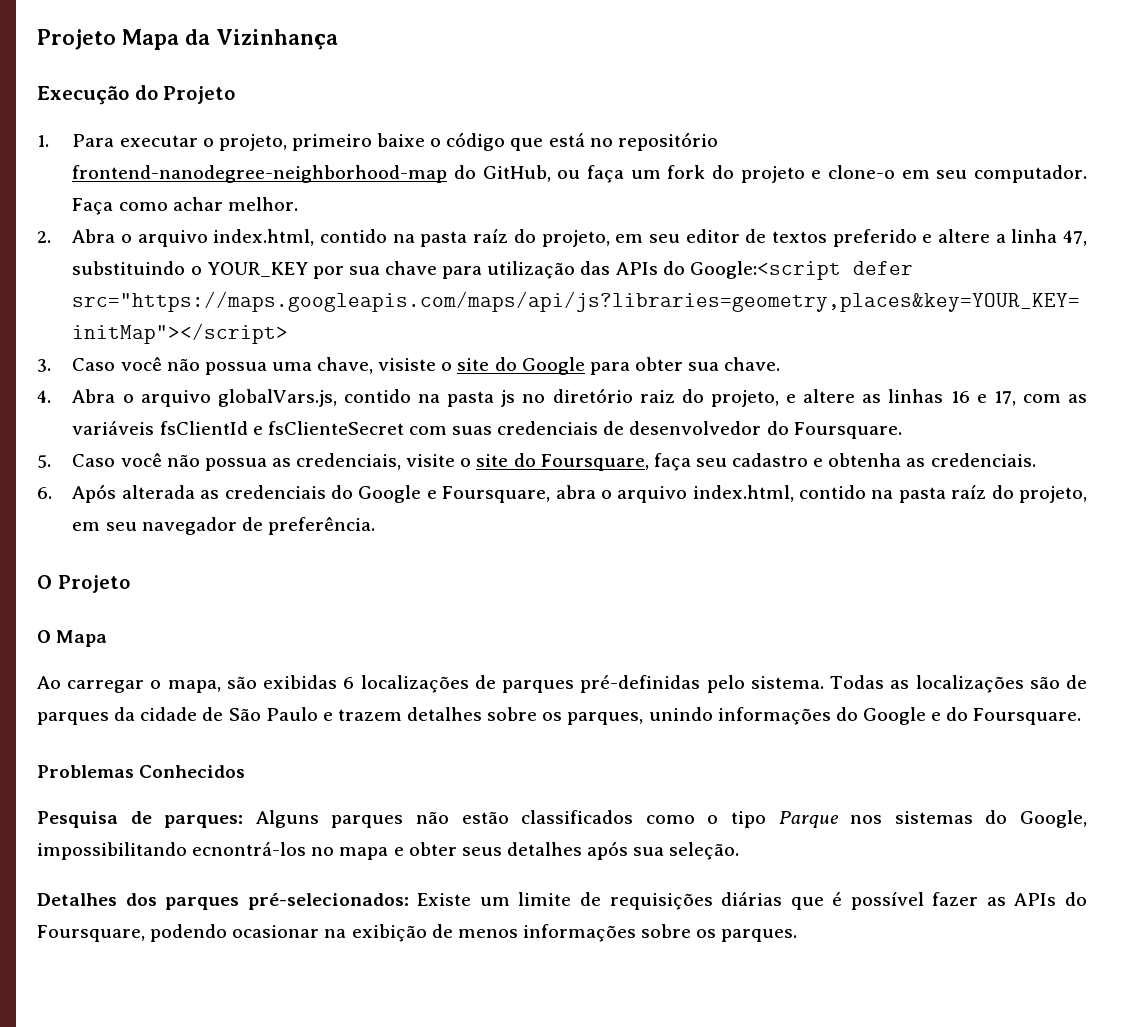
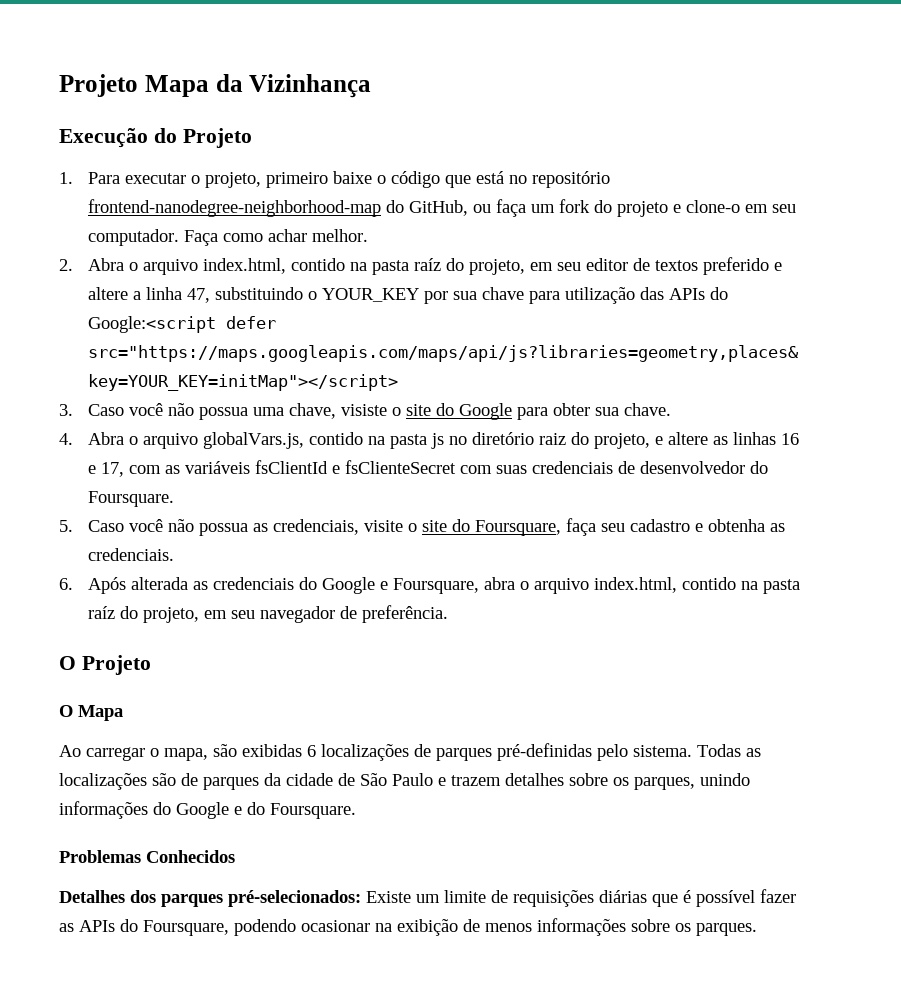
- Pesquisa de parques: Alguns parques não estão classificados como o tipo Parque nos sistemas do Google, impossibilitando ecnontrá-los no mapa e obter seus detalhes após sua seleção.

